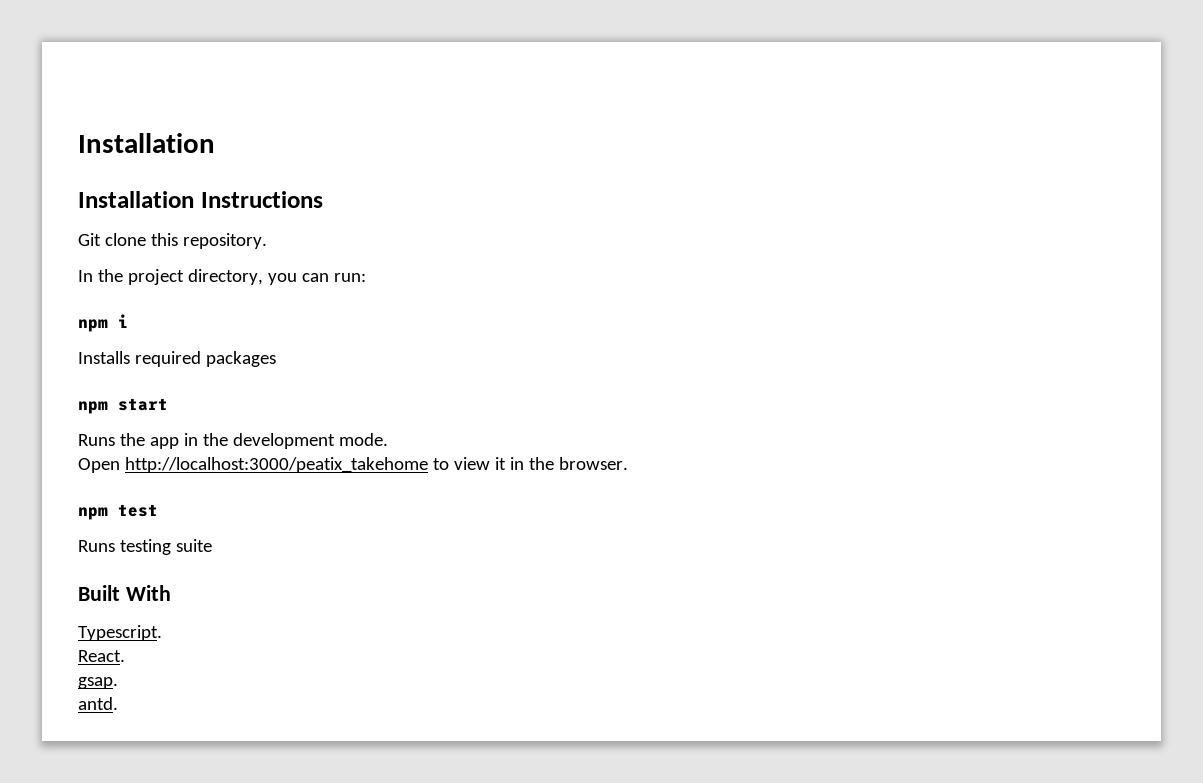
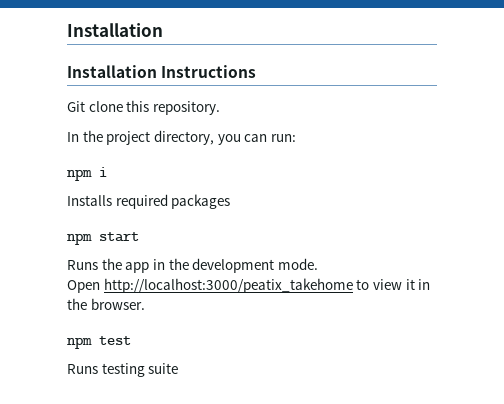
- Built With
- Typescript.
- React.
- gsap.
- antd.

